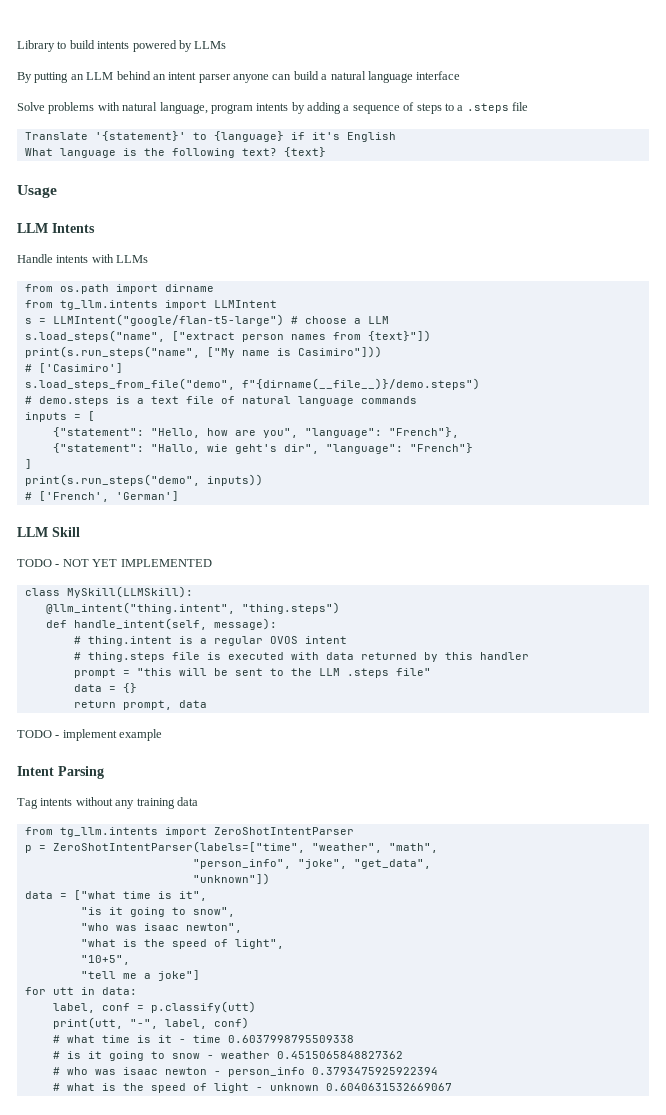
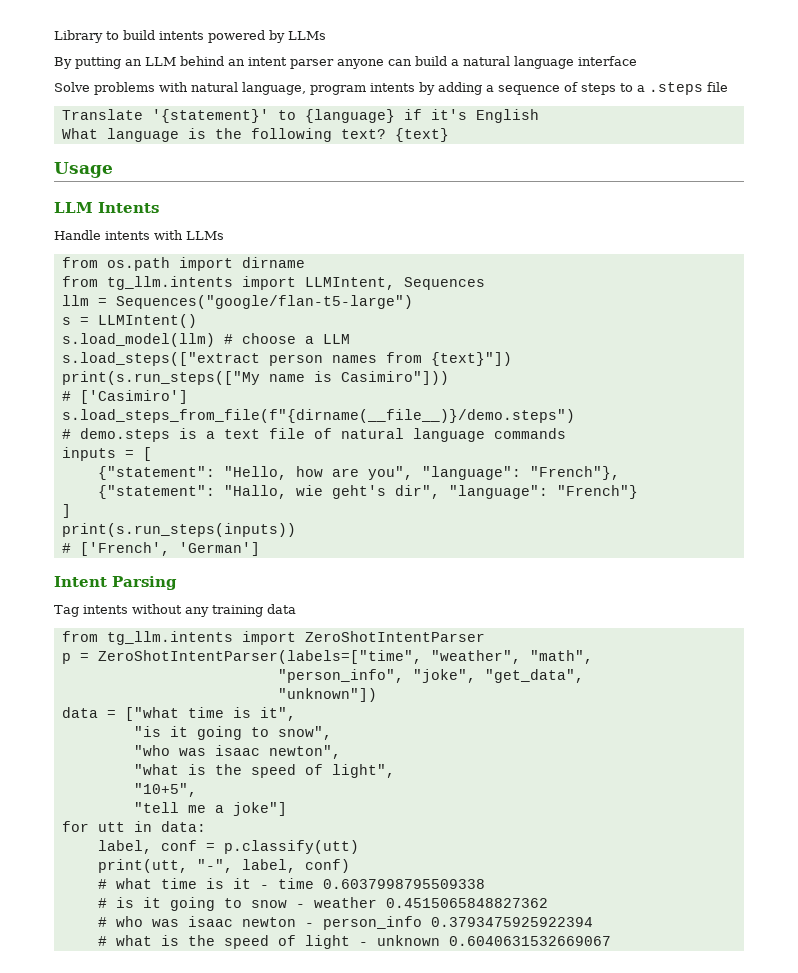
- from tg_llm.intents import LLMIntent
+ from tg_llm.intents import LLMIntent, Sequences
+ llm = Sequences("google/flan-t5-large")
- s = LLMIntent("google/flan-t5-large") # choose a LLM
+ s = LLMIntent()
+ s.load_model(llm) # choose a LLM
- s.load_steps("name", ["extract person names from {text}"])
+ s.load_steps(["extract person names from {text}"])
- print(s.run_steps("name", ["My name is Casimiro"]))
+ print(s.run_steps(["My name is Casimiro"]))
- s.load_steps_from_file("demo", f"{dirname(__file__)}/demo.steps")
+ s.load_steps_from_file(f"{dirname(__file__)}/demo.steps")
- print(s.run_steps("demo", inputs))
+ print(s.run_steps(inputs))
- LLM Skill
- TODO - NOT YET IMPLEMENTED
- class MySkill(LLMSkill):
- @llm_intent("thing.intent", "thing.steps")
- def handle_intent(self, message):
- # thing.intent is a regular OVOS intent
- # thing.steps file is executed with data returned by this handler
- prompt = "this will be sent to the LLM .steps file"
- data = {}
- return prompt, data
- TODO - implement example

